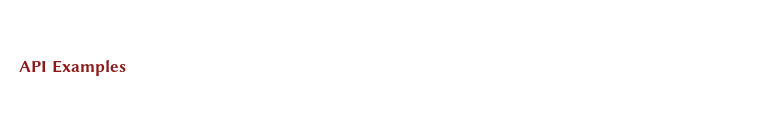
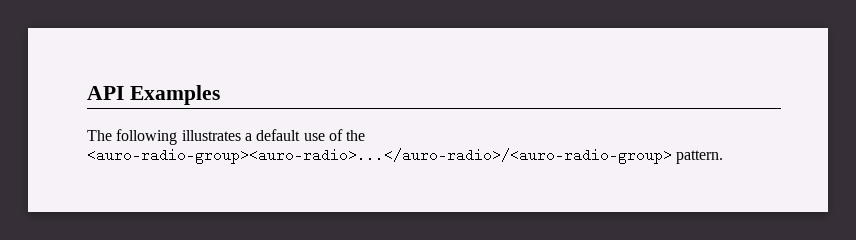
+ The following illustrates a default use of the <auro-radio-group><auro-radio>...</auro-radio>/<auro-radio-group> pattern.

